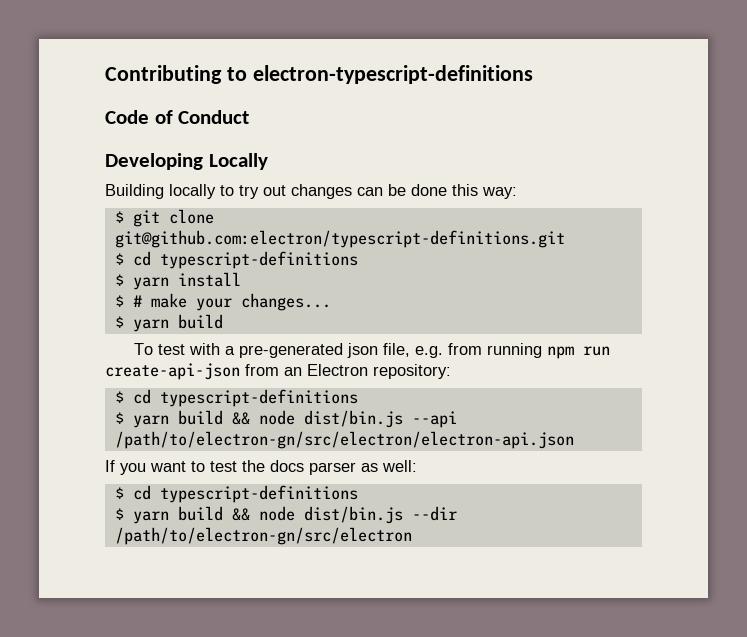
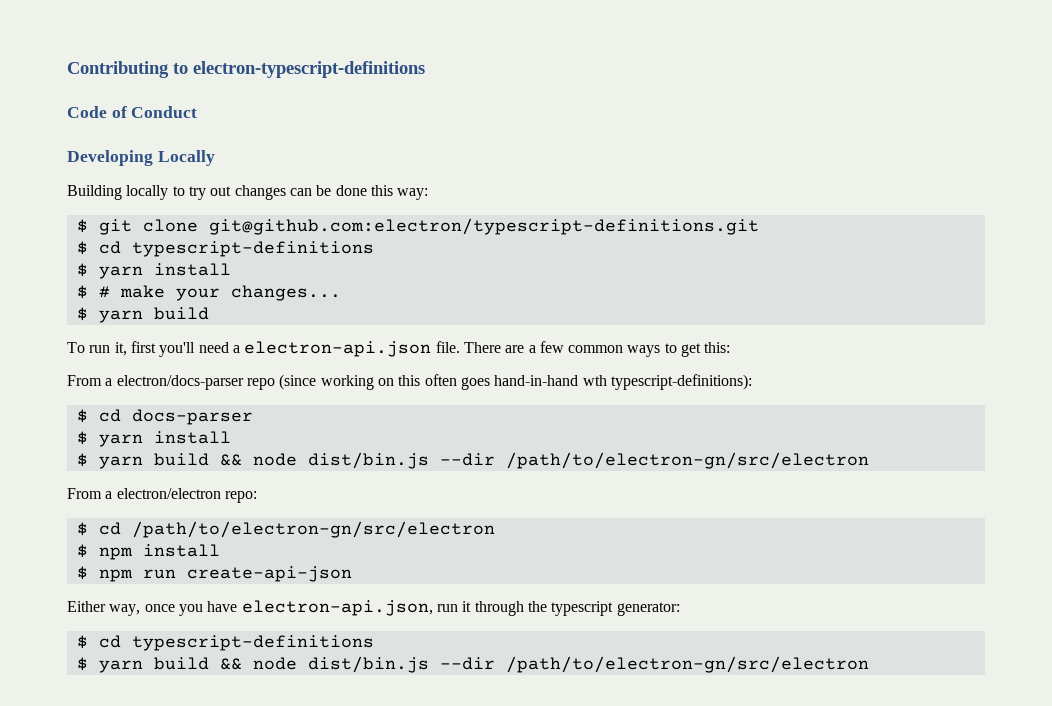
- To test with a pre-generated json file, e.g. from running npm run create-api-json from an Electron repository:
- $ cd typescript-definitions
- $ yarn build && node dist/bin.js --api /path/to/electron-gn/src/electron/electron-api.json
- If you want to test the docs parser as well:
+ To run it, first you'll need a electron-api.json file. There are a few common ways to get this:
+ From a electron/docs-parser repo (since working on this often goes hand-in-hand wth typescript-definitions):
+ $ cd docs-parser
+ $ yarn install
+ $ yarn build && node dist/bin.js --dir /path/to/electron-gn/src/electron
+ From a electron/electron repo:
+ $ cd /path/to/electron-gn/src/electron
+ $ npm install
+ $ npm run create-api-json
+ Either way, once you have electron-api.json, run it through the typescript generator:

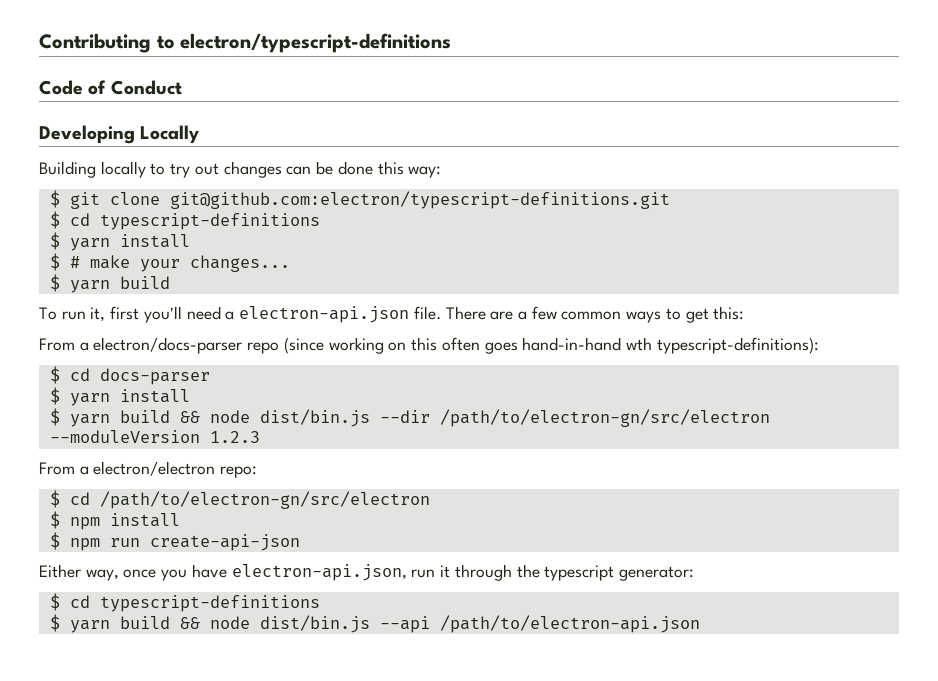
- Contributing to electron-typescript-definitions
+ Contributing to electron/typescript-definitions
  $ cd docs-parser
  $ yarn install
- $ yarn build && node dist/bin.js --dir /path/to/electron-gn/src/electron
+ $ yarn build && node dist/bin.js --dir /path/to/electron-gn/src/electron --moduleVersion 1.2.3
  Either way, once you have electron-api.json, run it through the typescript generator:
  $ cd typescript-definitions
- $ yarn build && node dist/bin.js --dir /path/to/electron-gn/src/electron
+ $ yarn build && node dist/bin.js --api /path/to/electron-api.json

